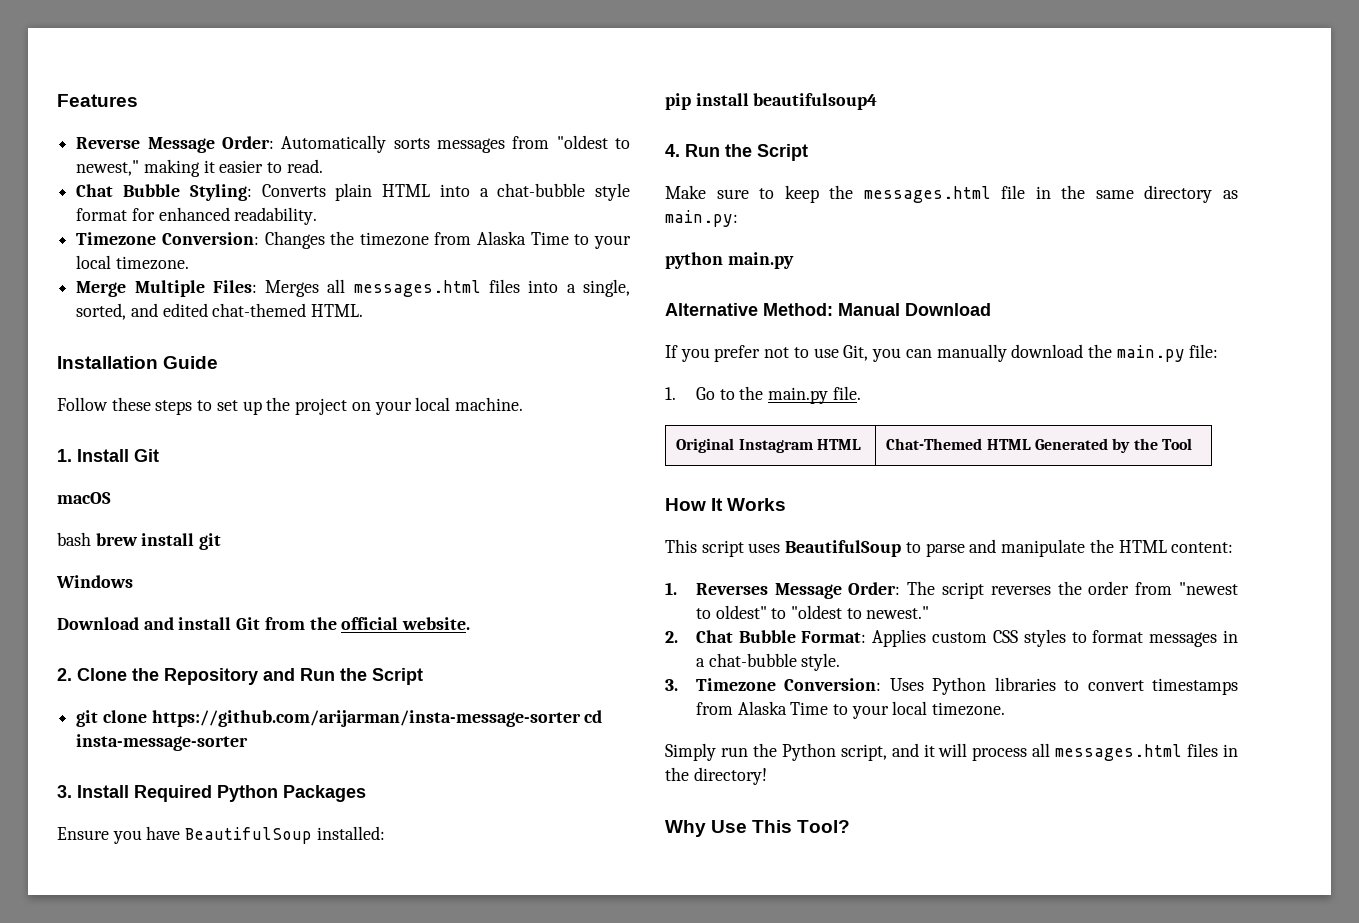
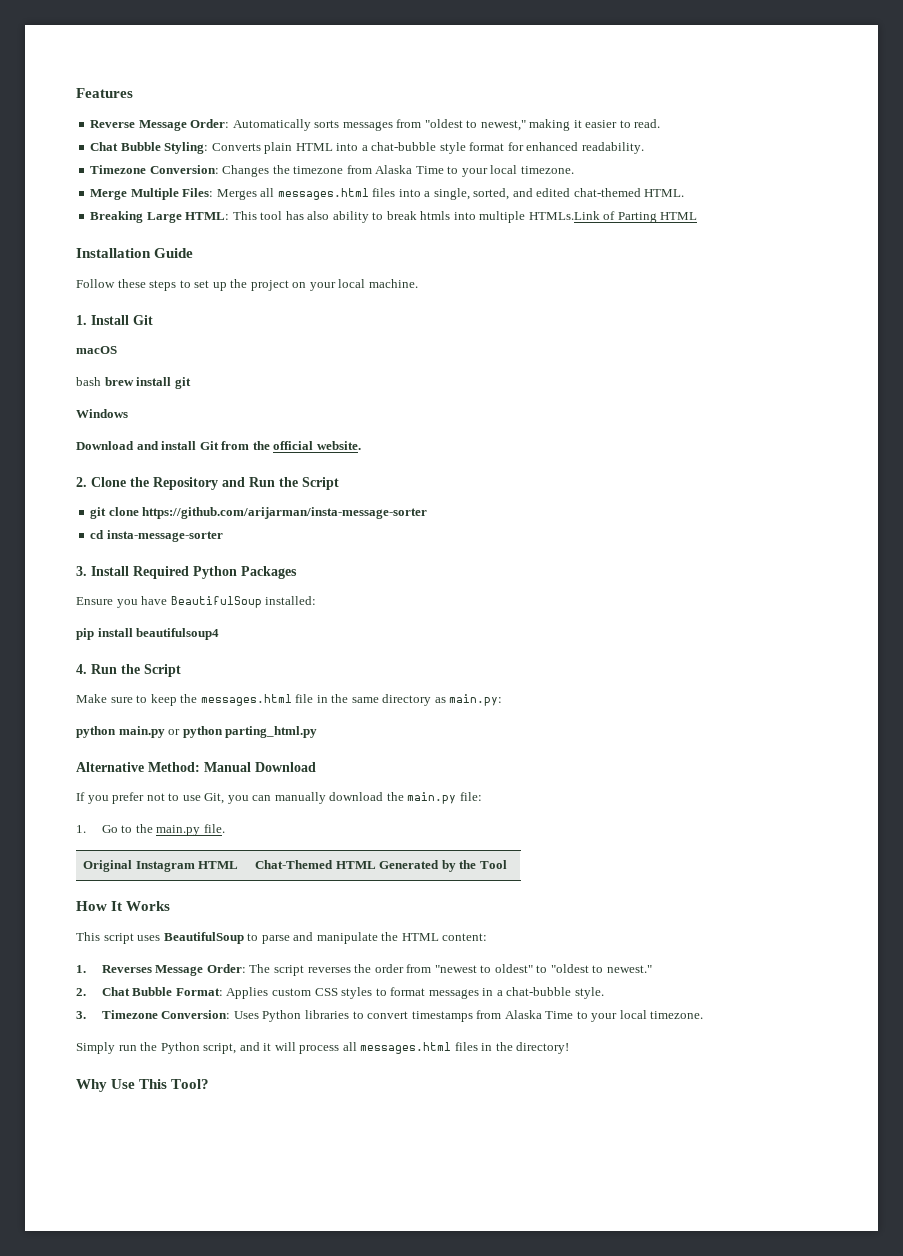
+ Breaking Large HTML: This tool has also ability to break htmls into multiple HTMLs.Link of Parting HTML
- git clone https://github.com/arijarman/insta-message-sorter cd insta-message-sorter
+ git clone https://github.com/arijarman/insta-message-sorter
+ cd insta-message-sorter
- python main.py
+ python main.py or python parting_html.py

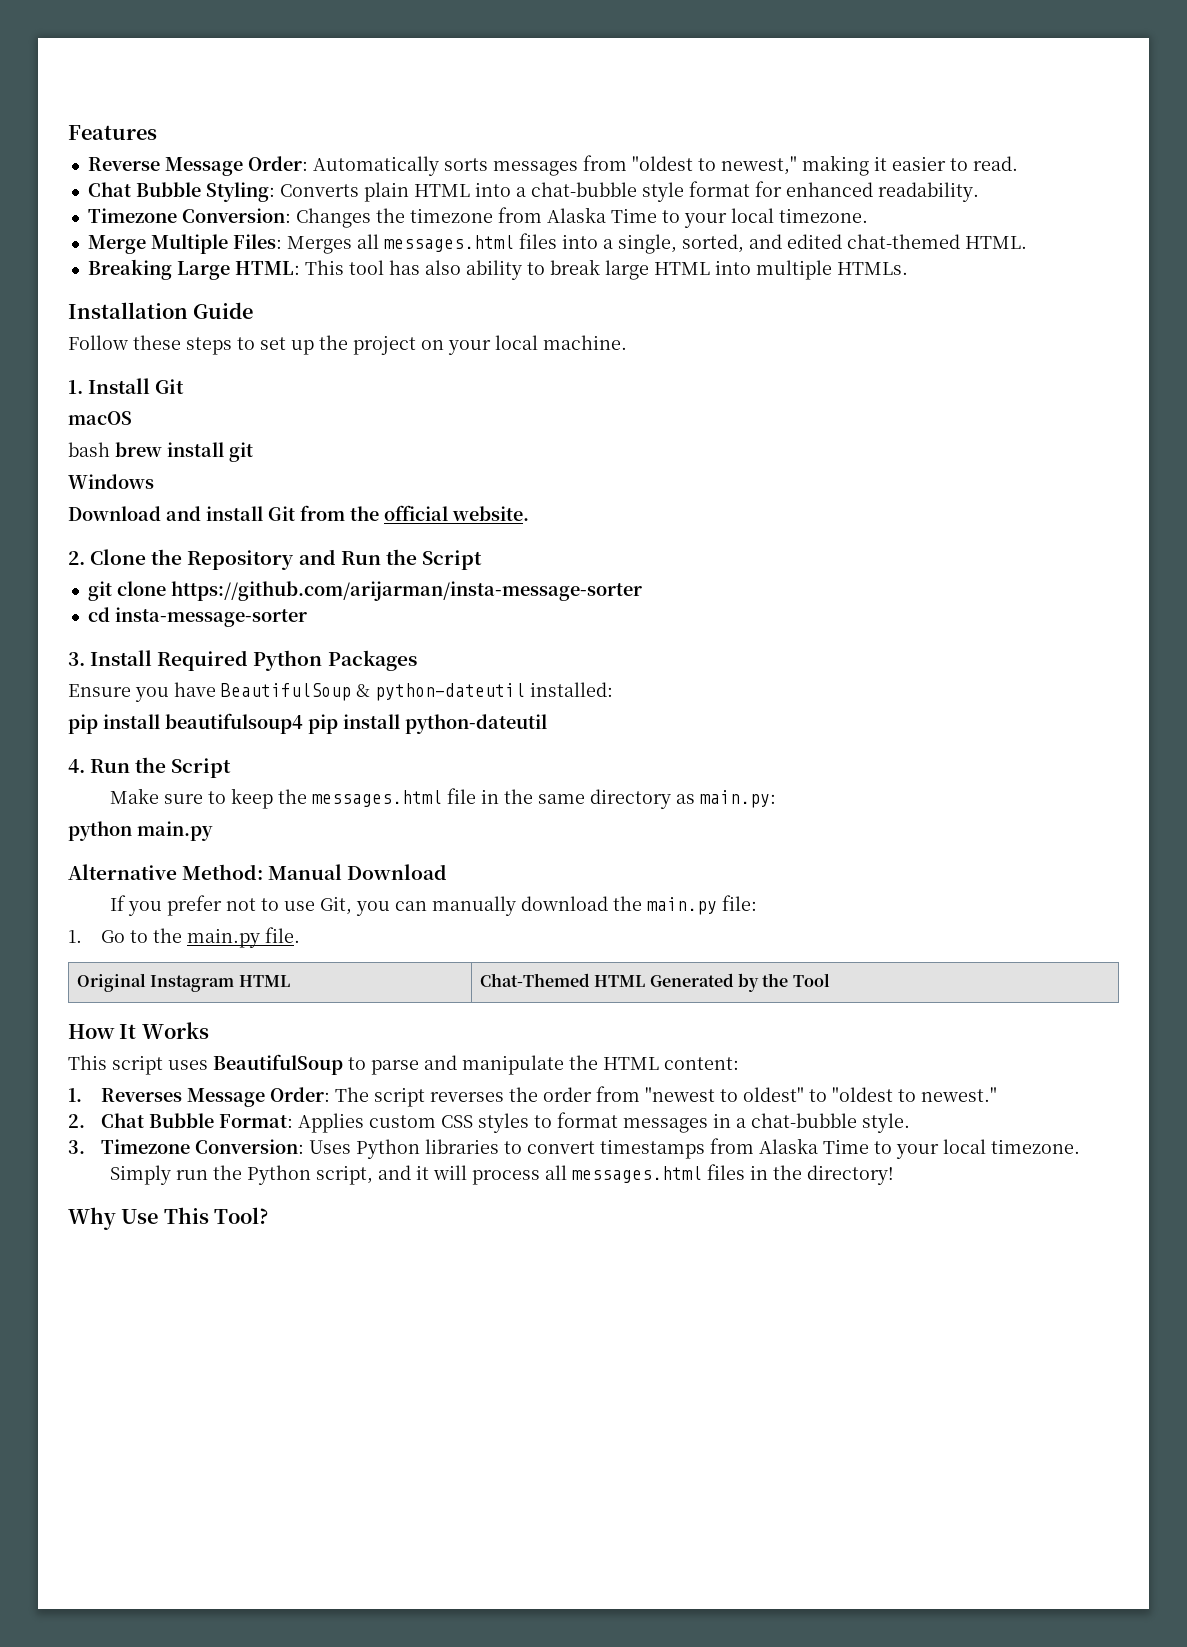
- Breaking Large HTML: This tool has also ability to break htmls into multiple HTMLs.Link of Parting HTML
+ Breaking Large HTML: This tool has also ability to break large HTML into multiple HTMLs.
- Ensure you have BeautifulSoup installed:
+ Ensure you have BeautifulSoup & python-dateutil installed:
- pip install beautifulsoup4
+ pip install beautifulsoup4 pip install python-dateutil
- python main.py or python parting_html.py
+ python main.py

